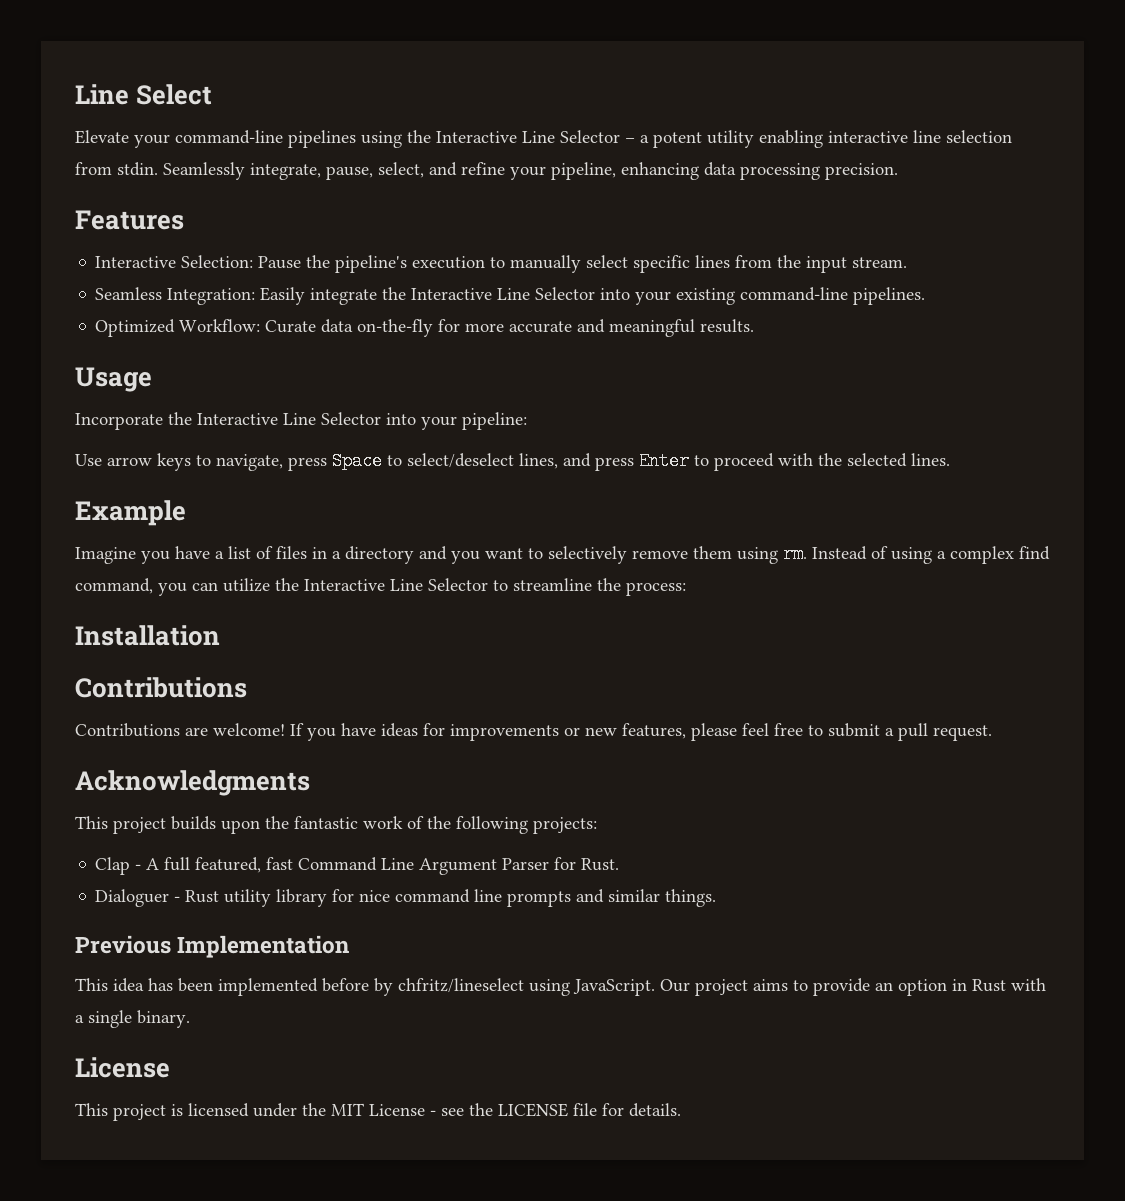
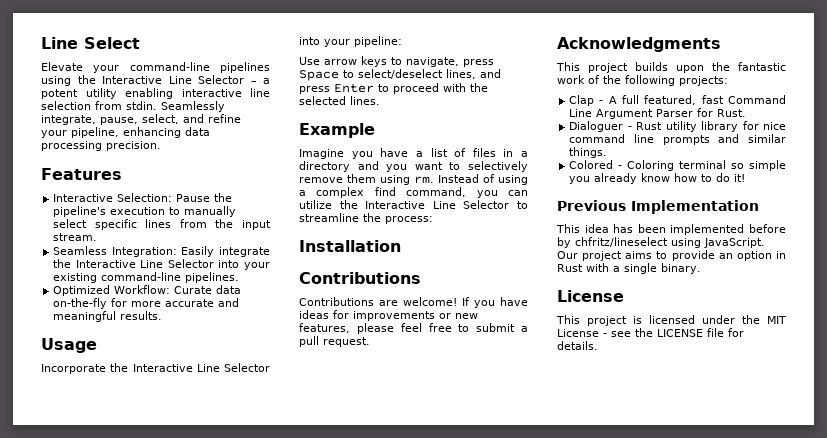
+ Colored - Coloring terminal so simple you already know how to do it!

